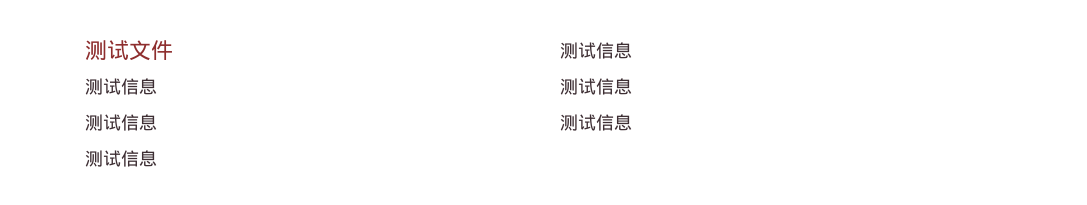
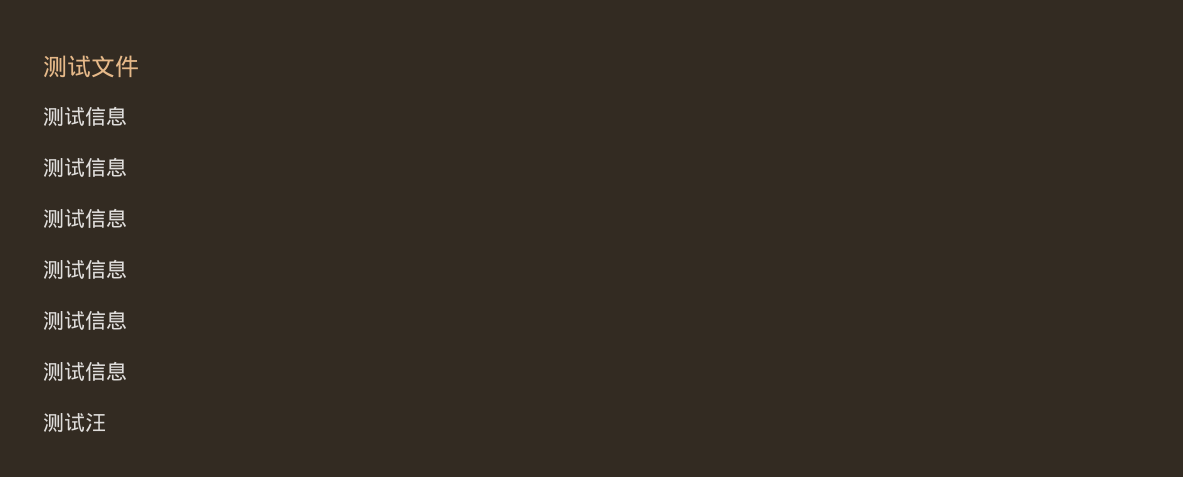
+ 测试汪

